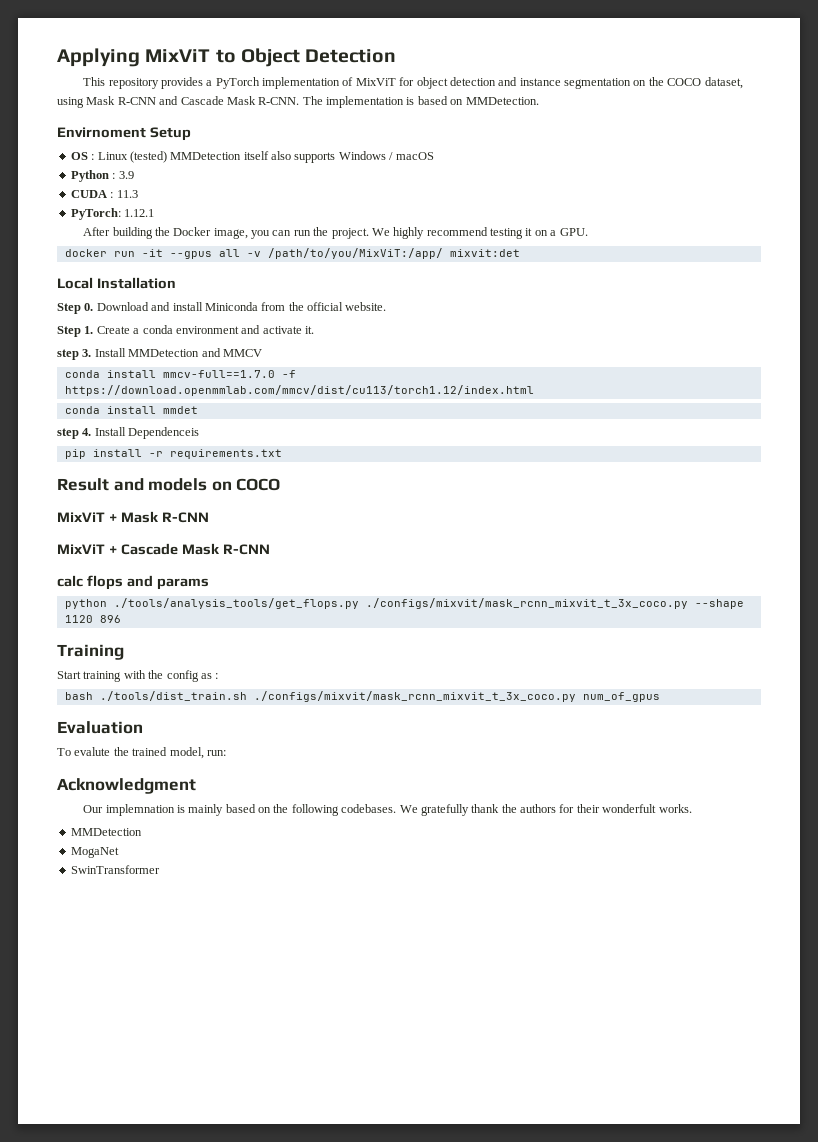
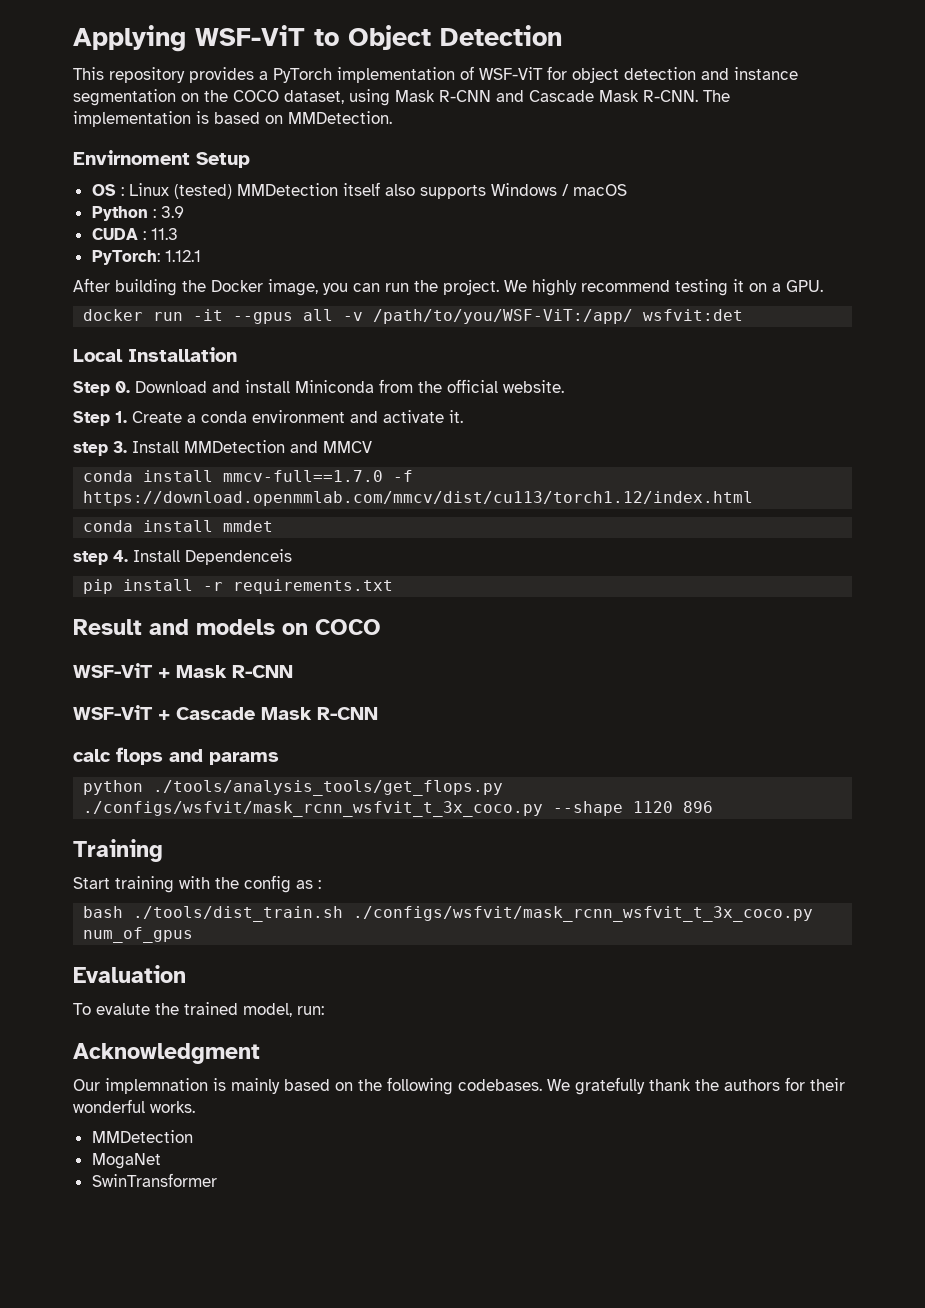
- Applying MixViT to Object Detection
+ Applying WSF-ViT to Object Detection
- This repository provides a PyTorch implementation of MixViT for object detection and instance segmentation on the COCO dataset, using Mask R-CNN and Cascade Mask R-CNN.
+ This repository provides a PyTorch implementation of WSF-ViT for object detection and instance segmentation on the COCO dataset, using Mask R-CNN and Cascade Mask R-CNN.
- docker run -it --gpus all -v /path/to/you/MixViT:/app/ mixvit:det
+ docker run -it --gpus all -v /path/to/you/WSF-ViT:/app/ wsfvit:det
- MixViT + Mask R-CNN
+ WSF-ViT + Mask R-CNN
- MixViT + Cascade Mask R-CNN
+ WSF-ViT + Cascade Mask R-CNN
- python ./tools/analysis_tools/get_flops.py ./configs/mixvit/mask_rcnn_mixvit_t_3x_coco.py --shape 1120 896
+ python ./tools/analysis_tools/get_flops.py ./configs/wsfvit/mask_rcnn_wsfvit_t_3x_coco.py --shape 1120 896
- bash ./tools/dist_train.sh ./configs/mixvit/mask_rcnn_mixvit_t_3x_coco.py num_of_gpus
+ bash ./tools/dist_train.sh ./configs/wsfvit/mask_rcnn_wsfvit_t_3x_coco.py num_of_gpus
- We gratefully thank the authors for their wonderfult works.
+ We gratefully thank the authors for their wonderful works.

